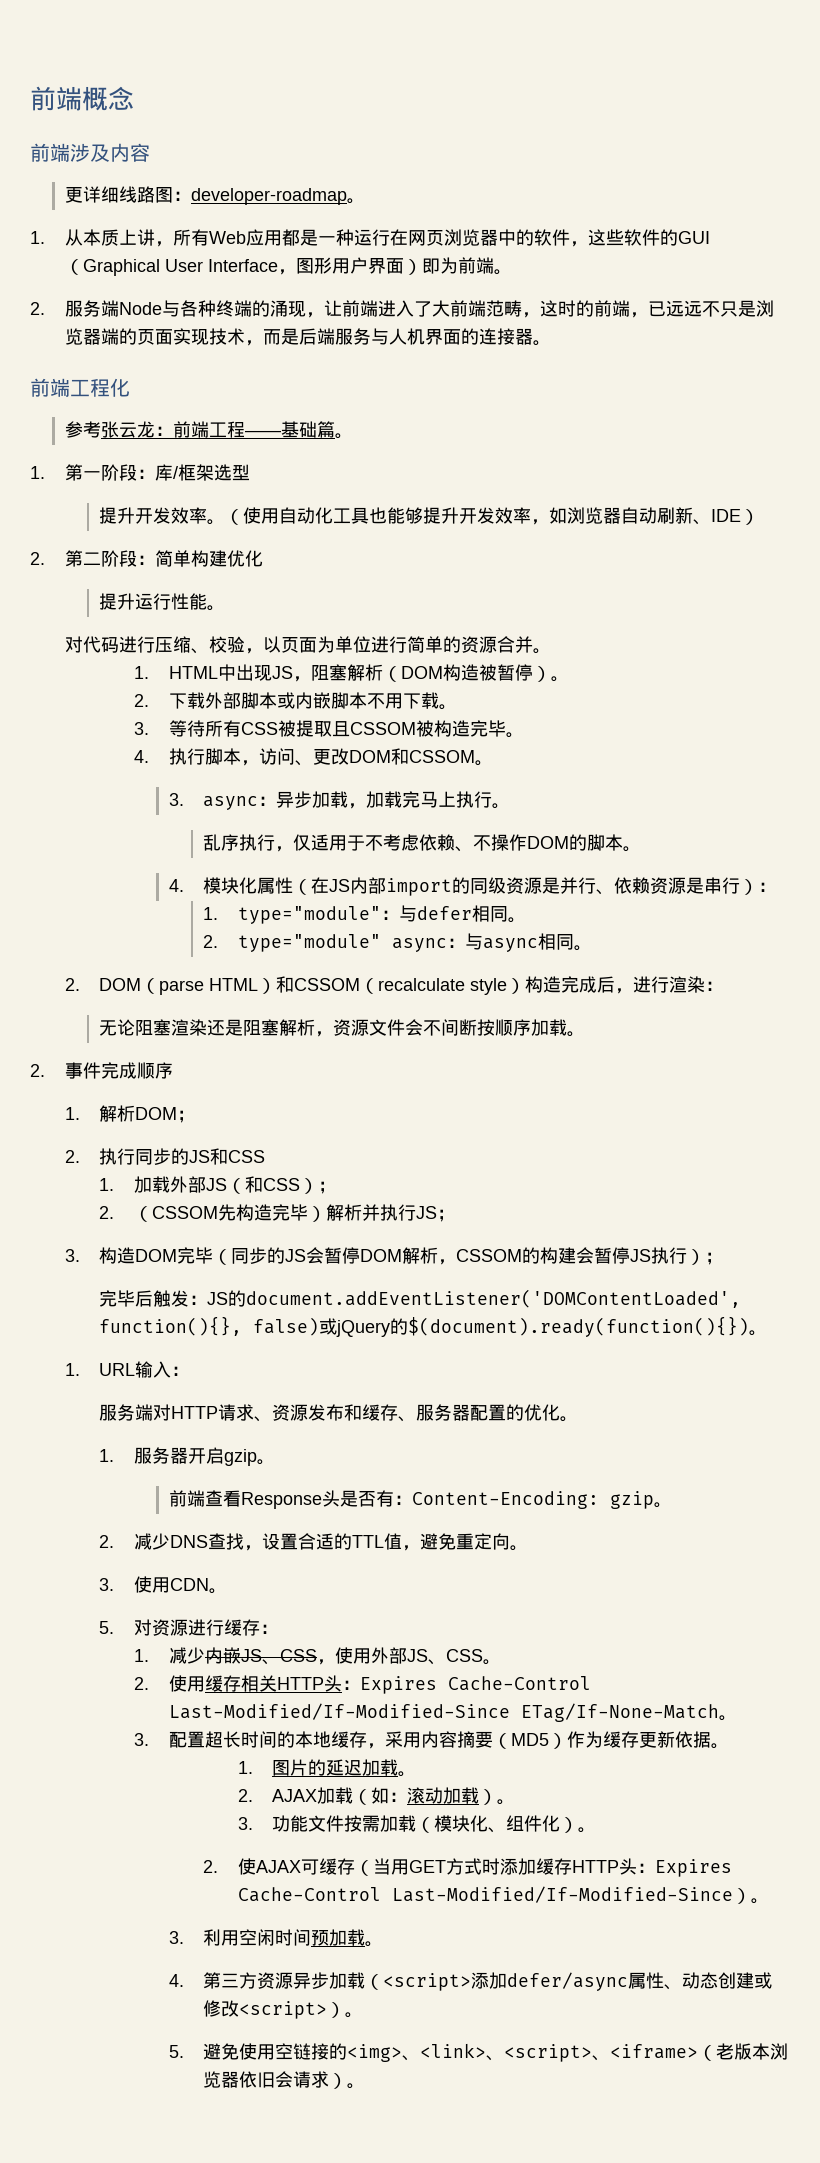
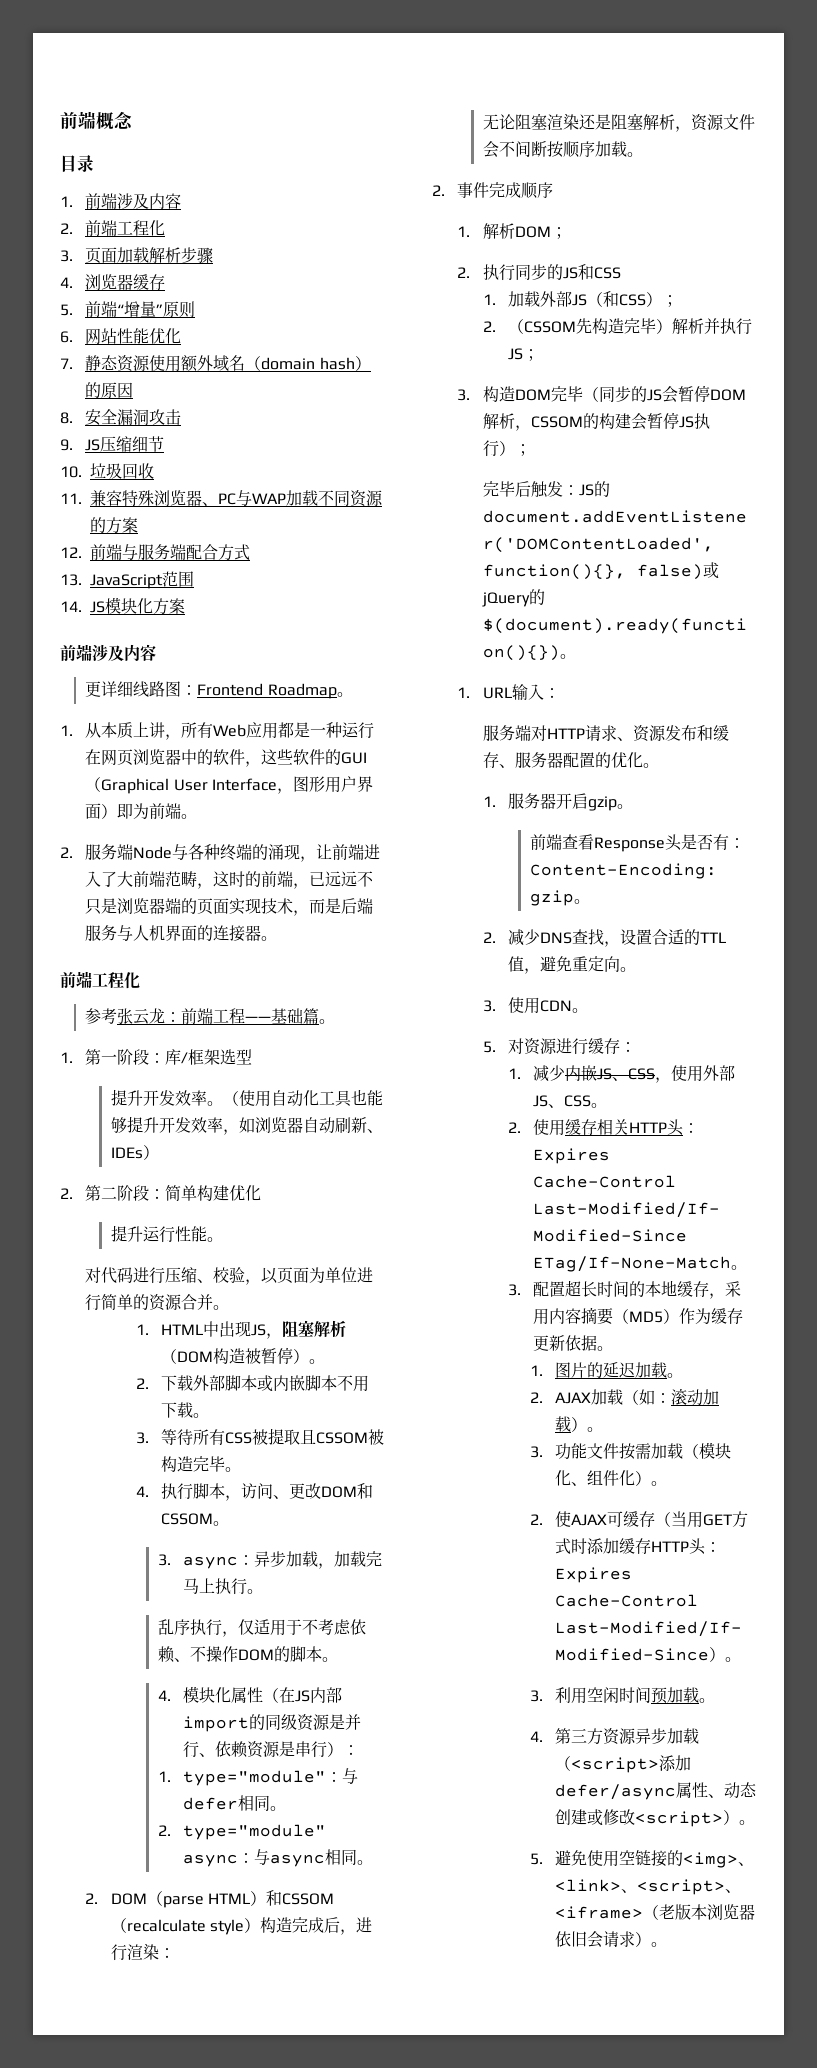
+ 目录
+ 1.前端涉及内容
+ 2.前端工程化
+ 3.页面加载解析步骤
+ 4.浏览器缓存
+ 5.前端“增量”原则
+ 6.网站性能优化
+ 7.静态资源使用额外域名（domain hash）的原因
+ 8.安全漏洞攻击
+ 9. JS压缩细节
+ 10.垃圾回收
+ 11.兼容特殊浏览器、PC与WAP加载不同资源的方案
+ 12.前端与服务端配合方式
+ 13. JavaScript范围
+ 14. JS模块化方案
- 更详细线路图：developer-roadmap。
+ 更详细线路图：Frontend Roadmap。
- （使用自动化工具也能够提升开发效率，如浏览器自动刷新、IDE）
+ （使用自动化工具也能够提升开发效率，如浏览器自动刷新、IDEs）

